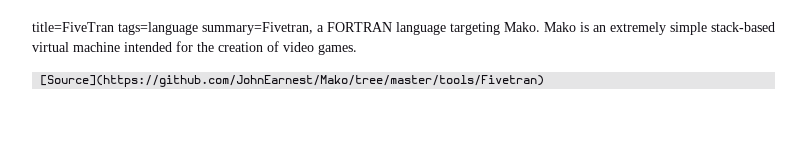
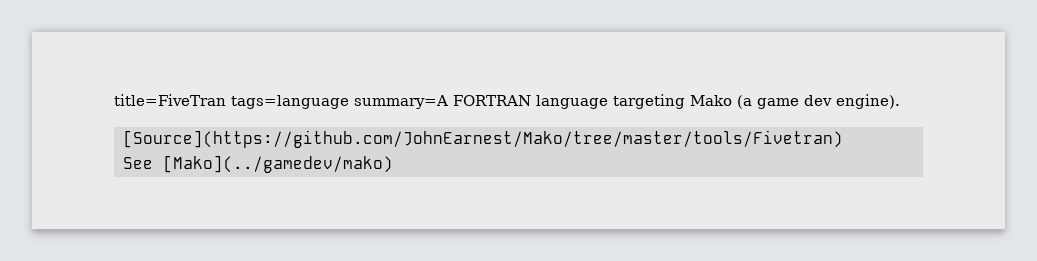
- title=FiveTran tags=language summary=Fivetran, a FORTRAN language targeting Mako. Mako is an extremely simple stack-based virtual machine intended for the creation of video games.
+ title=FiveTran tags=language summary=A FORTRAN language targeting Mako (a game dev engine).
+ See [Mako](../gamedev/mako)

